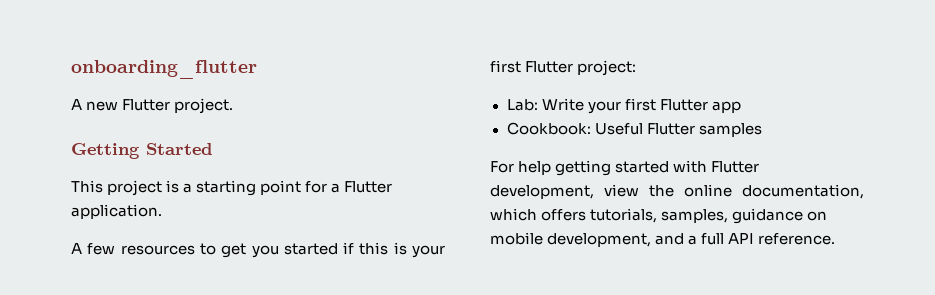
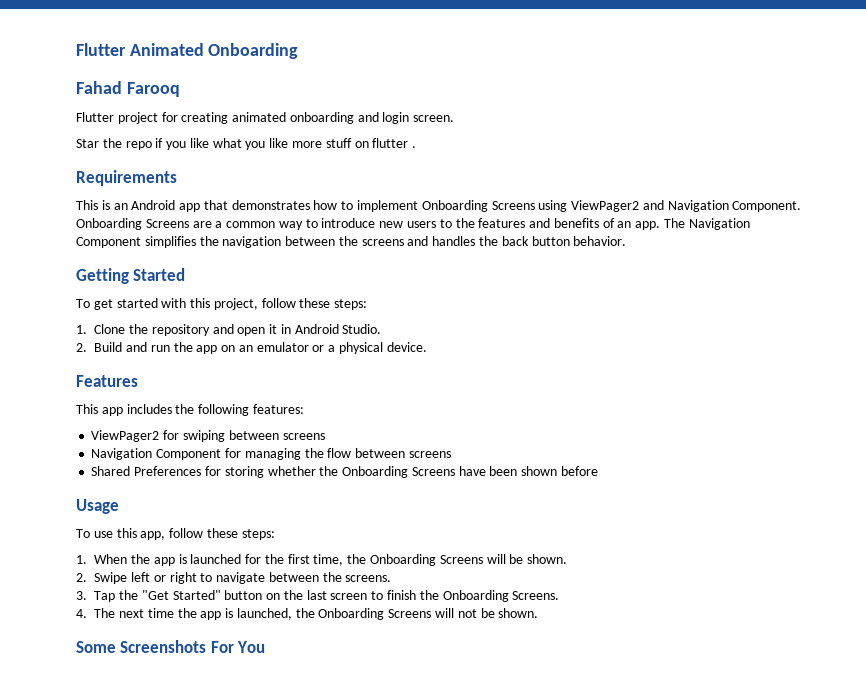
- onboarding_flutter
- A new Flutter project.
+ Flutter Animated Onboarding
+ Fahad Farooq
+ Flutter project for creating animated onboarding and login screen.
+ Star the repo if you like what you like more stuff on flutter .
+ Requirements
+ This is an Android app that demonstrates how to implement Onboarding Screens using ViewPager2 and Navigation Component. Onboarding Screens are a common way to introduce new users to the features and benefits of an app. The Navigation Component simplifies the navigation between the screens and handles the back button behavior.
  Getting Started
- This project is a starting point for a Flutter application.
- A few resources to get you started if this is your first Flutter project:
- Lab: Write your first Flutter app
- Cookbook: Useful Flutter samples
- For help getting started with Flutter development, view the online documentation, which offers tutorials, samples, guidance on mobile development, and a full API reference.
+ To get started with this project, follow these steps:
+ 1. Clone the repository and open it in Android Studio.
+ 2. Build and run the app on an emulator or a physical device.
+ Features
+ This app includes the following features:
+ ViewPager2 for swiping between screens
+ Navigation Component for managing the flow between screens
+ Shared Preferences for storing whether the Onboarding Screens have been shown before
+ Usage
+ To use this app, follow these steps:
+ 1. When the app is launched for the first time, the Onboarding Screens will be shown.
+ 2. Swipe left or right to navigate between the screens.
+ 3. Tap the "Get Started" button on the last screen to finish the Onboarding Screens.
+ 4. The next time the app is launched, the Onboarding Screens will not be shown.
+ Some Screenshots For You

